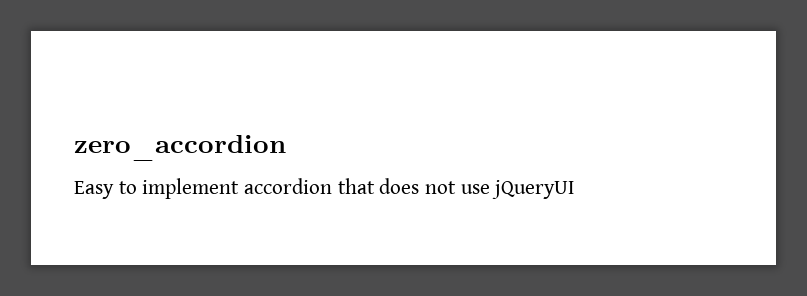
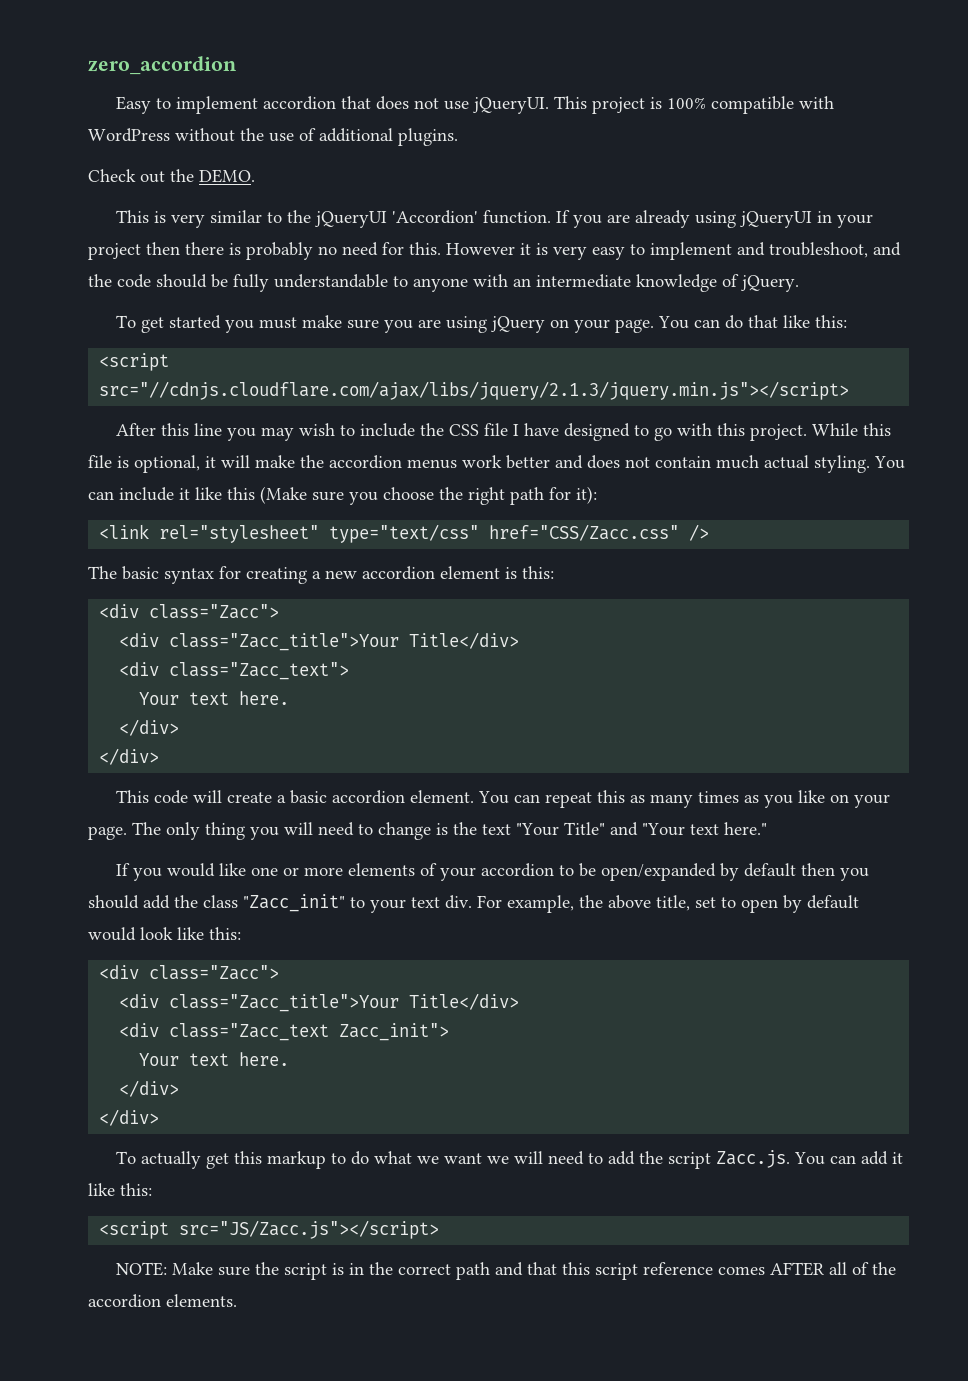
- Easy to implement accordion that does not use jQueryUI
+ Easy to implement accordion that does not use jQueryUI. This project is 100% compatible with WordPress without the use of additional plugins.
+ Check out the DEMO.
+ This is very similar to the jQueryUI 'Accordion' function. If you are already using jQueryUI in your project then there is probably no need for this. However it is very easy to implement and troubleshoot, and the code should be fully understandable to anyone with an intermediate knowledge of jQuery.
+ To get started you must make sure you are using jQuery on your page. You can do that like this:
+ <script src="//cdnjs.cloudflare.com/ajax/libs/jquery/2.1.3/jquery.min.js"></script>
+ After this line you may wish to include the CSS file I have designed to go with this project. While this file is optional, it will make the accordion menus work better and does not contain much actual styling. You can include it like this (Make sure you choose the right path for it):
+ <link rel="stylesheet" type="text/css" href="CSS/Zacc.css" />
+ The basic syntax for creating a new accordion element is this:
+ <div class="Zacc">
+ <div class="Zacc_title">Your Title</div>
+ <div class="Zacc_text">
+ Your text here.
+ </div>
+ </div>
+ This code will create a basic accordion element. You can repeat this as many times as you like on your page. The only thing you will need to change is the text "Your Title" and "Your text here."
+ If you would like one or more elements of your accordion to be open/expanded by default then you should add the class "Zacc_init" to your text div. For example, the above title, set to open by default would look like this:
+ <div class="Zacc">
+ <div class="Zacc_title">Your Title</div>
+ <div class="Zacc_text Zacc_init">
+ Your text here.
+ </div>
+ </div>
+ To actually get this markup to do what we want we will need to add the script Zacc.js. You can add it like this:
+ <script src="JS/Zacc.js"></script>
+ NOTE: Make sure the script is in the correct path and that this script reference comes AFTER all of the accordion elements.

